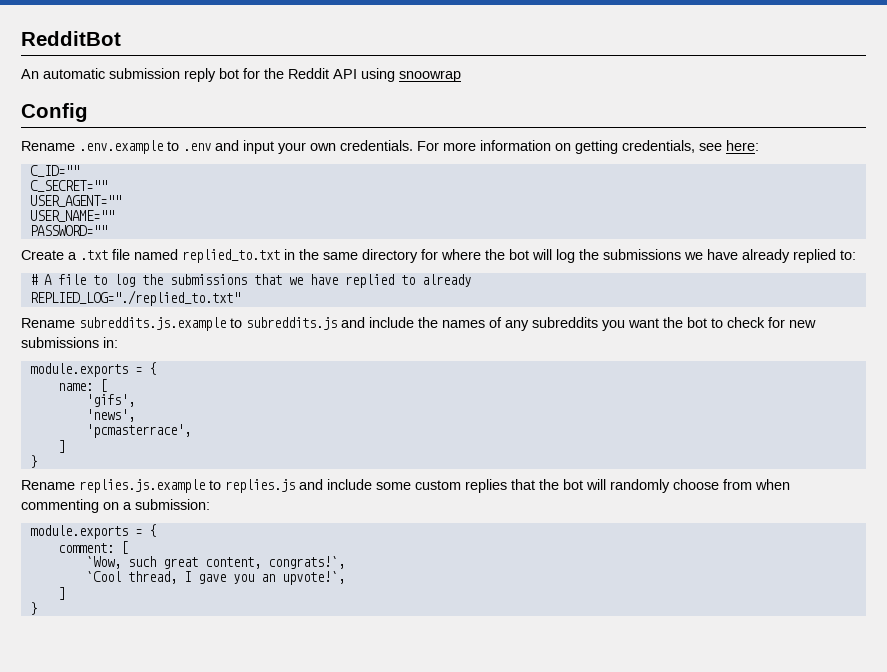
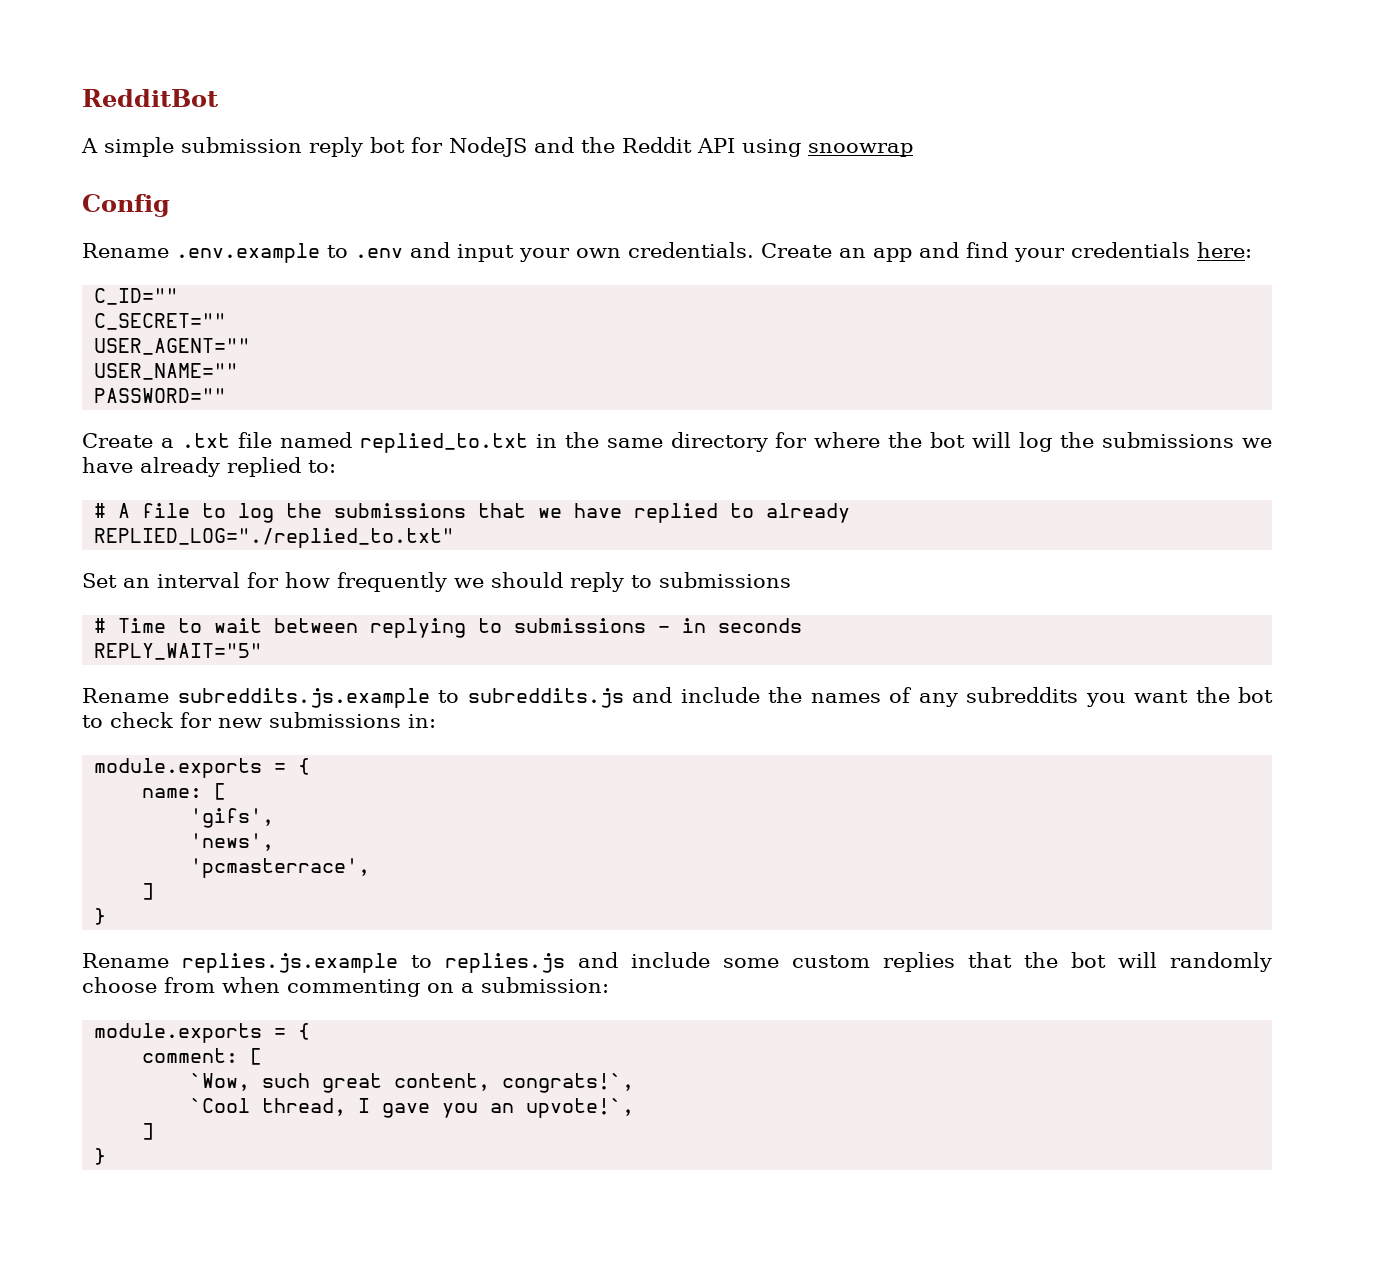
- An automatic submission reply bot for the Reddit API using snoowrap
+ A simple submission reply bot for NodeJS and the Reddit API using snoowrap
- For more information on getting credentials, see here:
+ Create an app and find your credentials here:
+ Set an interval for how frequently we should reply to submissions
+ # Time to wait between replying to submissions - in seconds
+ REPLY_WAIT="5"

